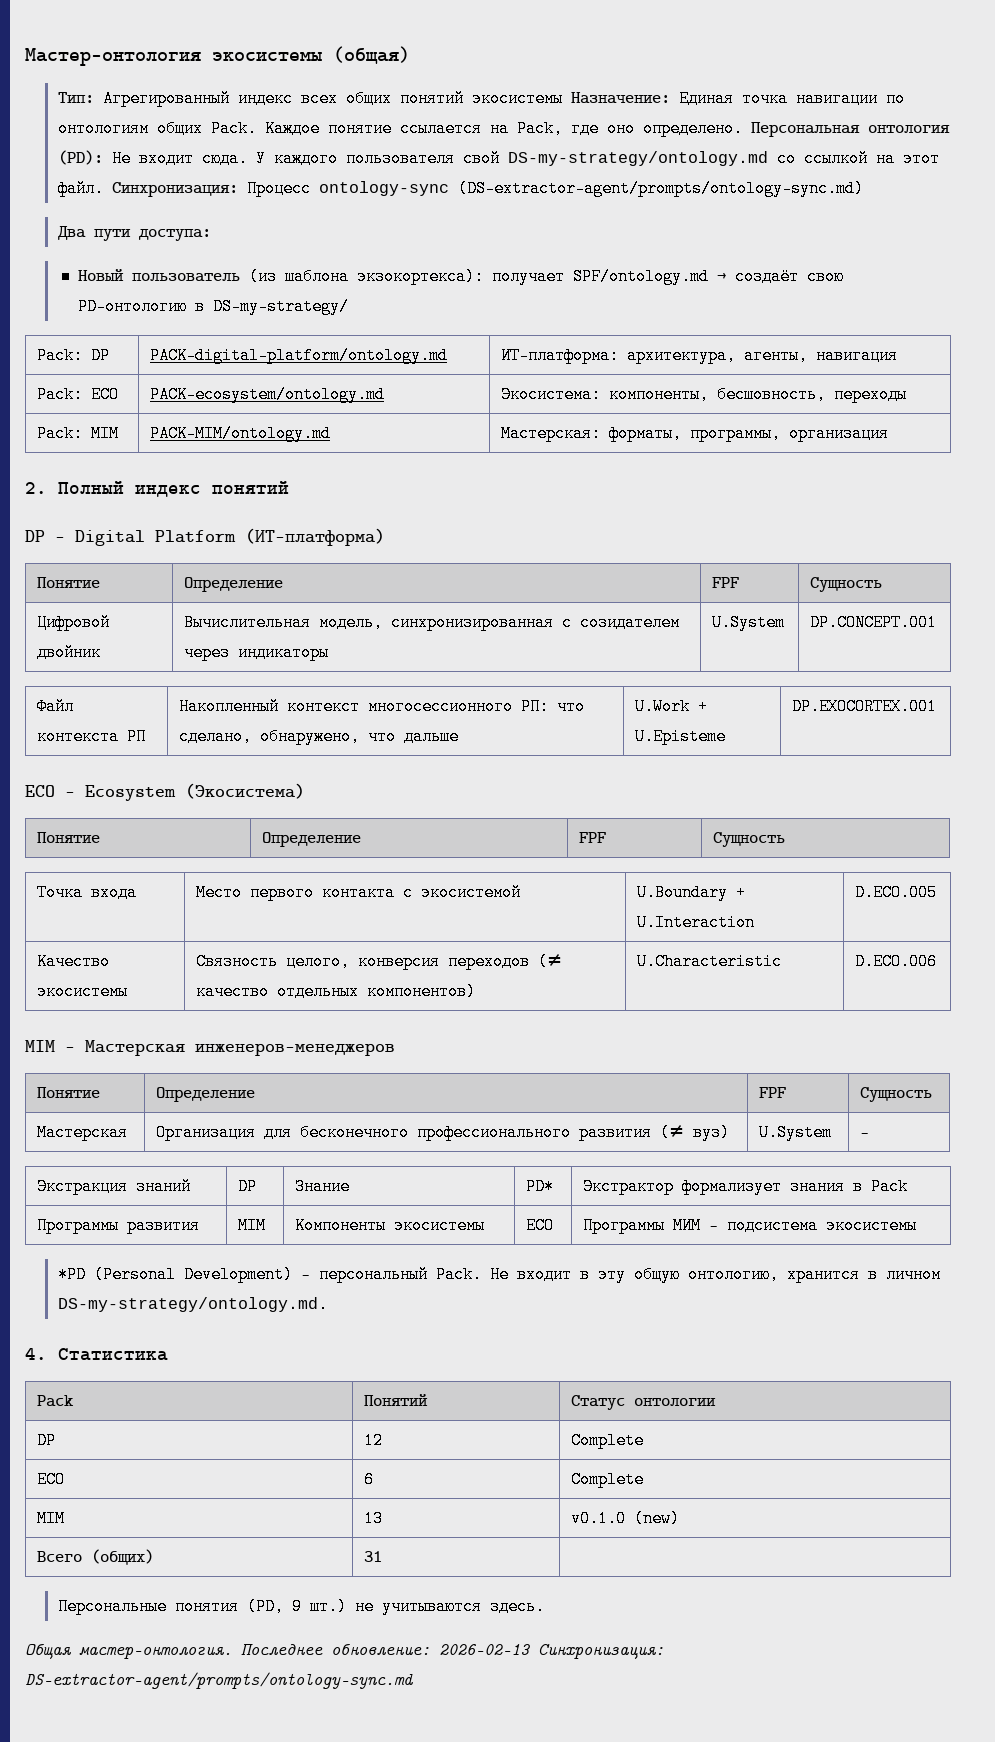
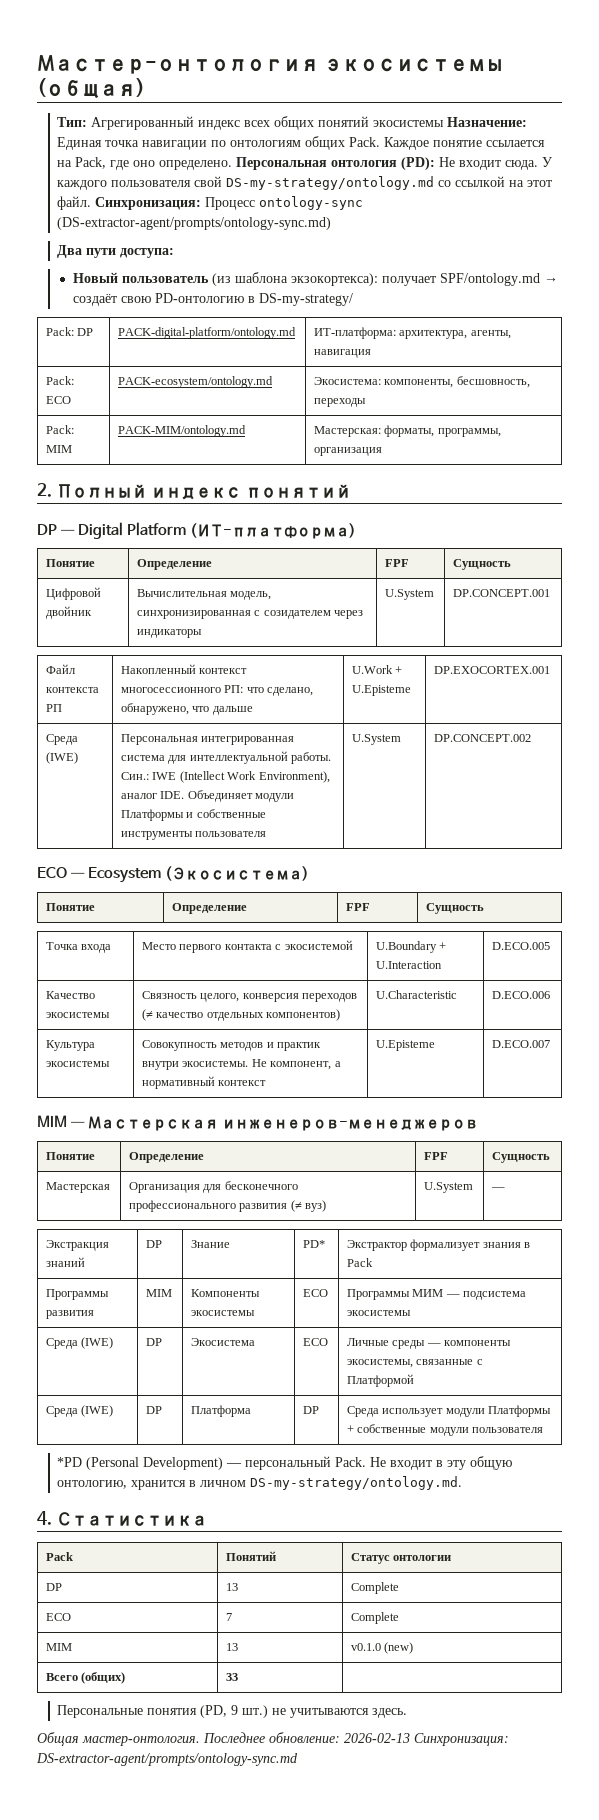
+ Среда (IWE) | Персональная интегрированная система для интеллектуальной работы. Син.: IWE (Intellect Work Environment), аналог IDE. Объединяет модули Платформы и собственные инструменты пользователя | U.System | DP.CONCEPT.002
+ Культура экосистемы | Совокупность методов и практик внутри экосистемы. Не компонент, а нормативный контекст | U.Episteme | D.ECO.007
+ Среда (IWE) | DP | Экосистема | ECO | Личные среды — компоненты экосистемы, связанные с Платформой
+ Среда (IWE) | DP | Платформа | DP | Среда использует модули Платформы + собственные модули пользователя
- DP | 12 | Complete
+ DP | 13 | Complete
- ECO | 6 | Complete
+ ECO | 7 | Complete
- Всего (общих) | 31 |
+ Всего (общих) | 33 |

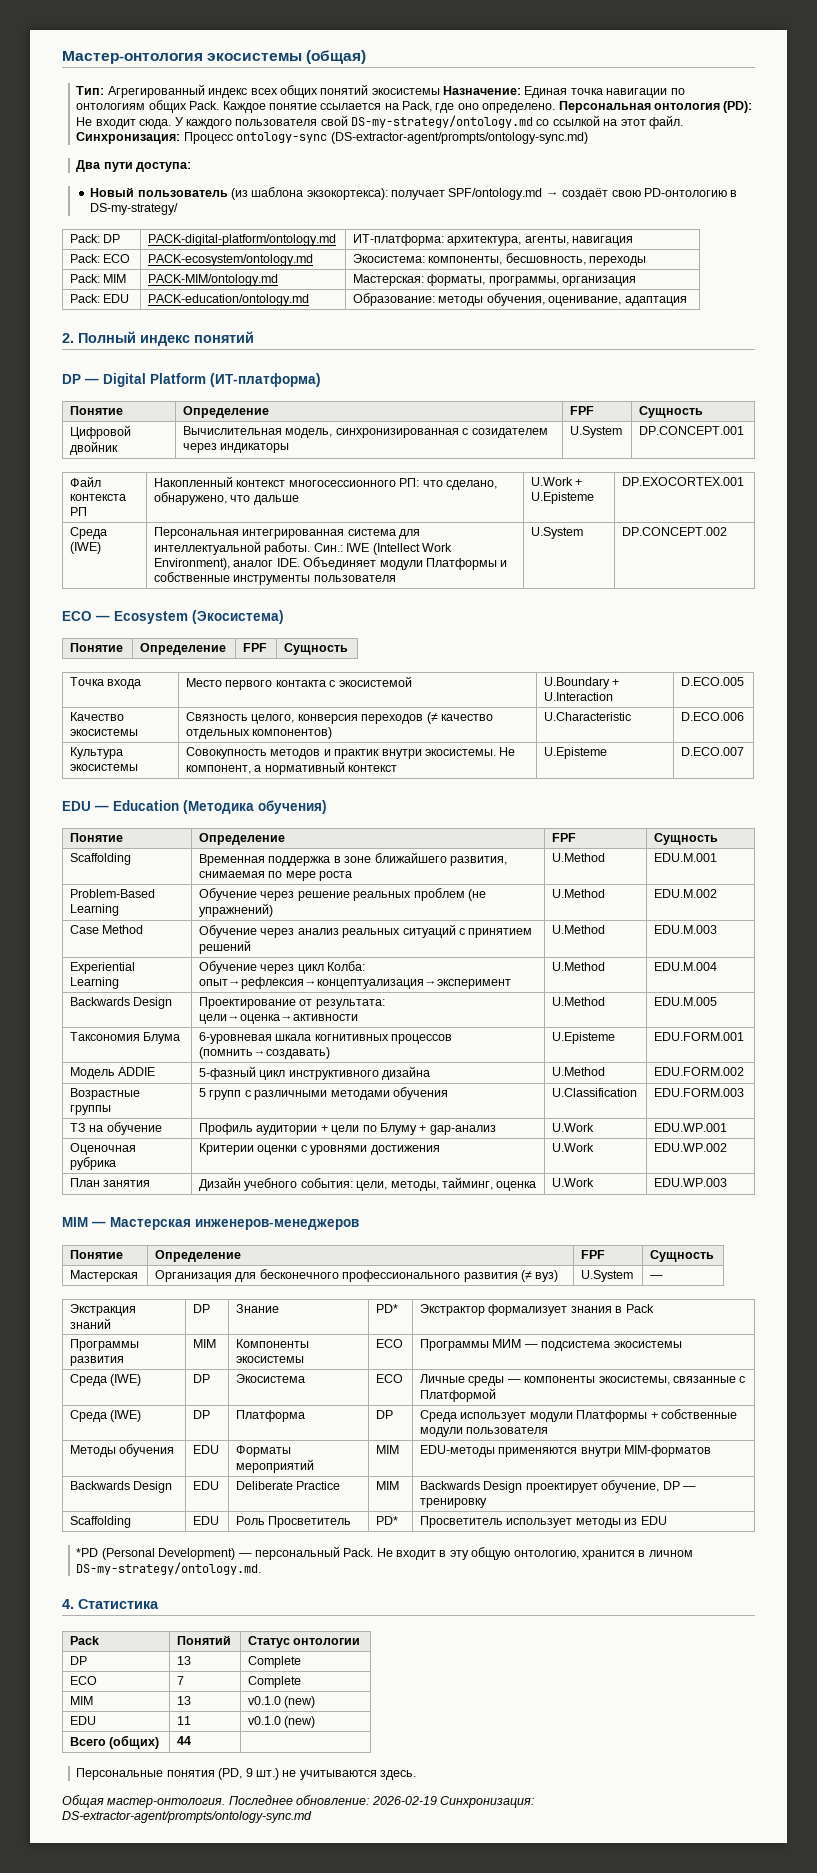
+ Pack: EDU | PACK-education/ontology.md | Образование: методы обучения, оценивание, адаптация
+ EDU — Education (Методика обучения)
+ Понятие | Определение | FPF | Сущность
+ Scaffolding | Временная поддержка в зоне ближайшего развития, снимаемая по мере роста | U.Method | EDU.M.001
+ Problem-Based Learning | Обучение через решение реальных проблем (не упражнений) | U.Method | EDU.M.002
+ Case Method | Обучение через анализ реальных ситуаций с принятием решений | U.Method | EDU.M.003
+ Experiential Learning | Обучение через цикл Колба: опыт→рефлексия→концептуализация→эксперимент | U.Method | EDU.M.004
+ Backwards Design | Проектирование от результата: цели→оценка→активности | U.Method | EDU.M.005
+ Таксономия Блума | 6-уровневая шкала когнитивных процессов (помнить→создавать) | U.Episteme | EDU.FORM.001
+ Модель ADDIE | 5-фазный цикл инструктивного дизайна | U.Method | EDU.FORM.002
+ Возрастные группы | 5 групп с различными методами обучения | U.Classification | EDU.FORM.003
+ ТЗ на обучение | Профиль аудитории + цели по Блуму + gap-анализ | U.Work | EDU.WP.001
+ Оценочная рубрика | Критерии оценки с уровнями достижения | U.Work | EDU.WP.002
+ План занятия | Дизайн учебного события: цели, методы, тайминг, оценка | U.Work | EDU.WP.003
+ Методы обучения | EDU | Форматы мероприятий | MIM | EDU-методы применяются внутри MIM-форматов
+ Backwards Design | EDU | Deliberate Practice | MIM | Backwards Design проектирует обучение, DP — тренировку
+ Scaffolding | EDU | Роль Просветитель | PD* | Просветитель использует методы из EDU
+ EDU | 11 | v0.1.0 (new)
- Всего (общих) | 33 |
+ Всего (общих) | 44 |
- Последнее обновление: 2026-02-13 Синхронизация: DS-extractor-agent/prompts/ontology-sync.md
+ Последнее обновление: 2026-02-19 Синхронизация: DS-extractor-agent/prompts/ontology-sync.md

